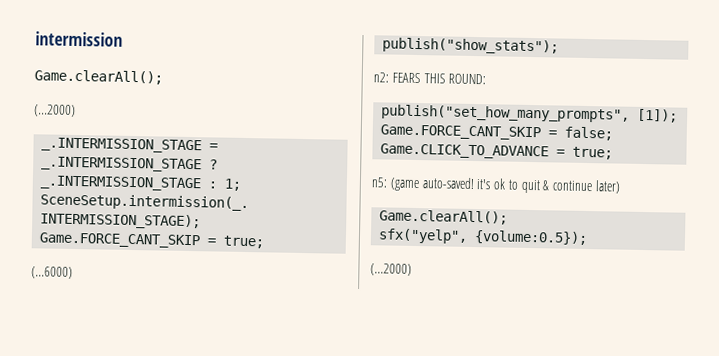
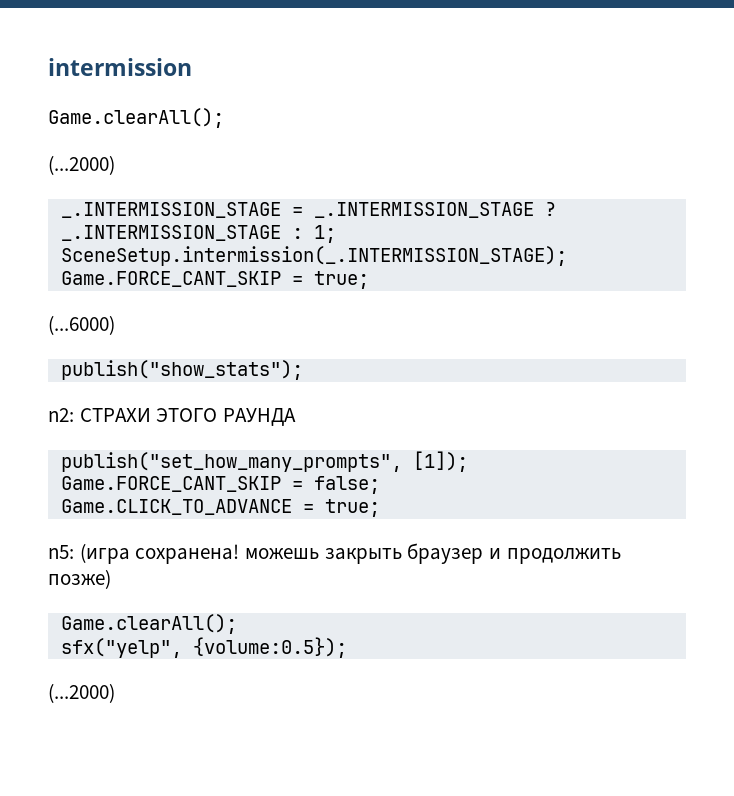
- n2: FEARS THIS ROUND:
+ n2: СТРАХИ ЭТОГО РАУНДА
- n5: (game auto-saved! it's ok to quit & continue later)
+ n5: (игра сохранена! можешь закрыть браузер и продолжить позже)

